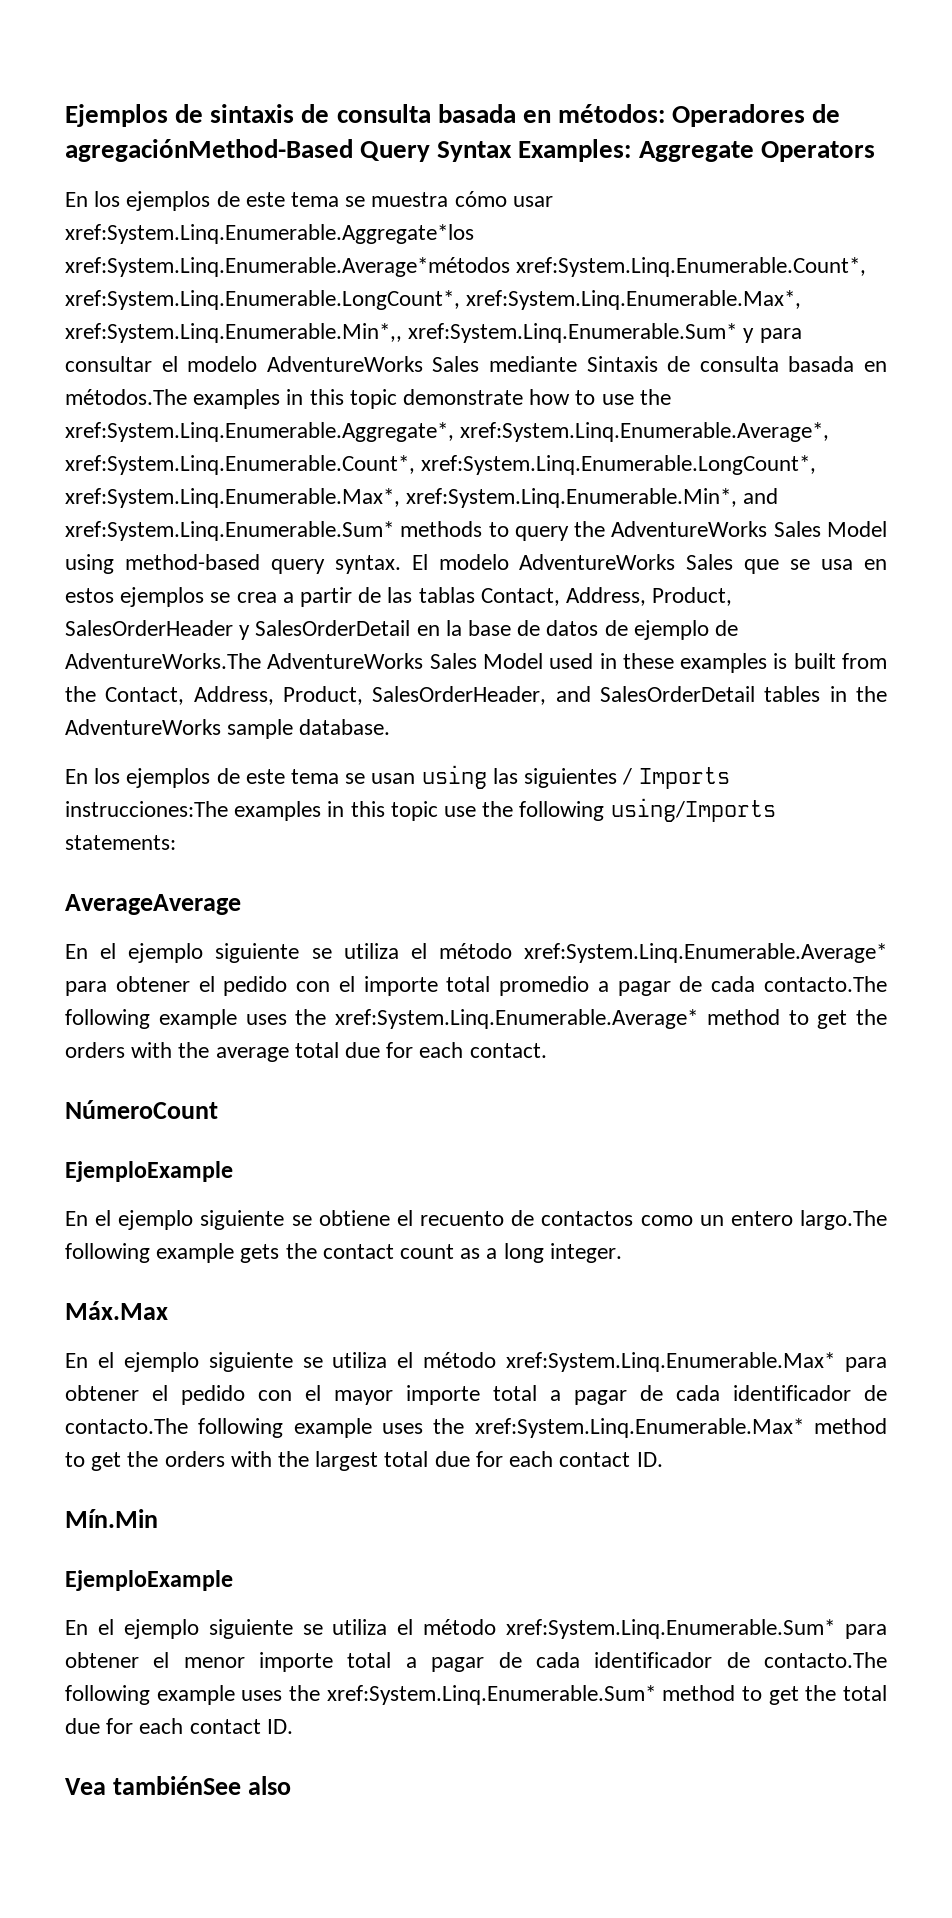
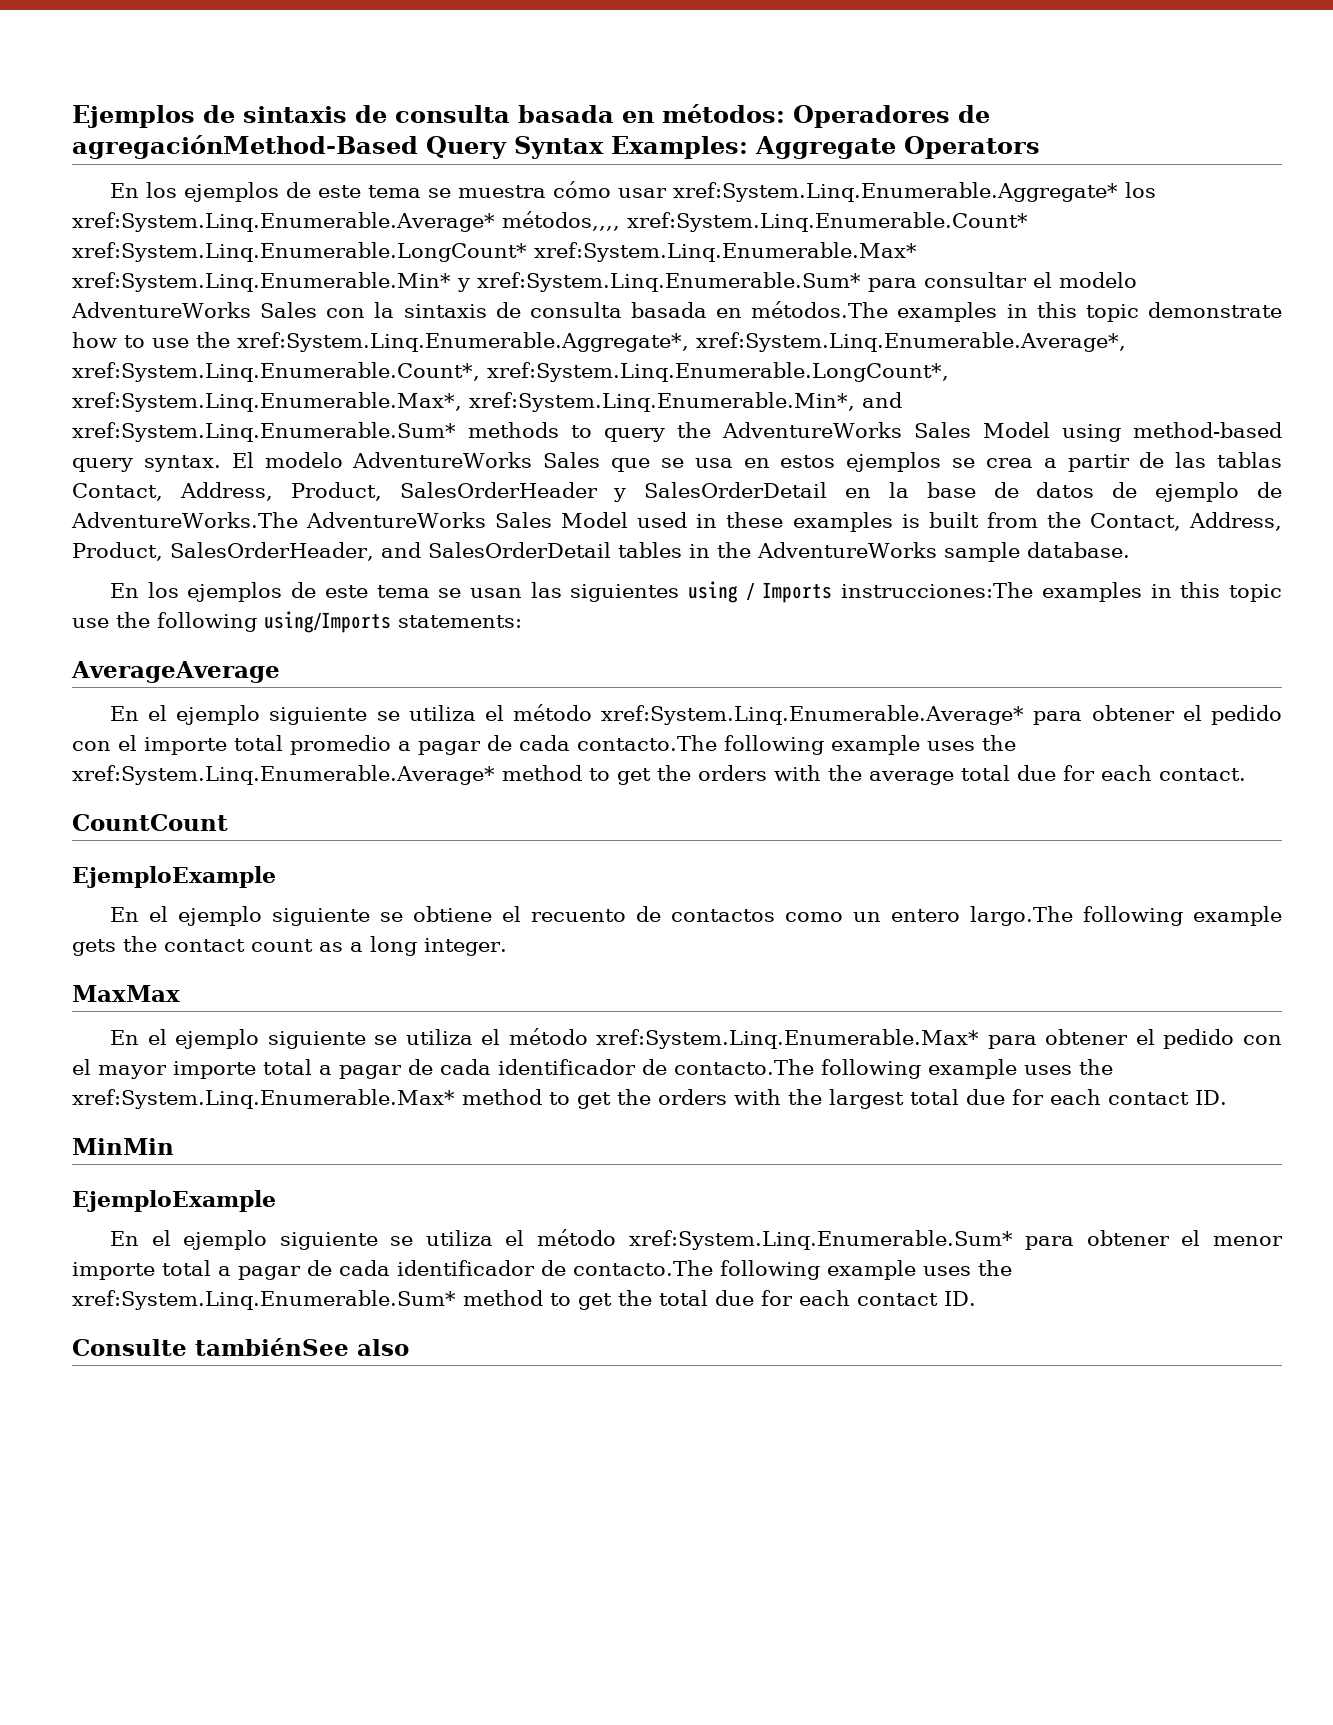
- En los ejemplos de este tema se muestra cómo usar xref:System.Linq.Enumerable.Aggregate*los xref:System.Linq.Enumerable.Average*métodos xref:System.Linq.Enumerable.Count*, xref:System.Linq.Enumerable.LongCount*, xref:System.Linq.Enumerable.Max*, xref:System.Linq.Enumerable.Min*,, xref:System.Linq.Enumerable.Sum* y para consultar el modelo AdventureWorks Sales mediante Sintaxis de consulta basada en métodos.The examples in this topic demonstrate how to use the xref:System.Linq.Enumerable.Aggregate*, xref:System.Linq.Enumerable.Average*, xref:System.Linq.Enumerable.Count*, xref:System.Linq.Enumerable.LongCount*, xref:System.Linq.Enumerable.Max*, xref:System.Linq.Enumerable.Min*, and xref:System.Linq.Enumerable.Sum* methods to query the AdventureWorks Sales Model using method-based query syntax.
+ En los ejemplos de este tema se muestra cómo usar xref:System.Linq.Enumerable.Aggregate* los xref:System.Linq.Enumerable.Average* métodos,,,, xref:System.Linq.Enumerable.Count* xref:System.Linq.Enumerable.LongCount* xref:System.Linq.Enumerable.Max* xref:System.Linq.Enumerable.Min* y xref:System.Linq.Enumerable.Sum* para consultar el modelo AdventureWorks Sales con la sintaxis de consulta basada en métodos.The examples in this topic demonstrate how to use the xref:System.Linq.Enumerable.Aggregate*, xref:System.Linq.Enumerable.Average*, xref:System.Linq.Enumerable.Count*, xref:System.Linq.Enumerable.LongCount*, xref:System.Linq.Enumerable.Max*, xref:System.Linq.Enumerable.Min*, and xref:System.Linq.Enumerable.Sum* methods to query the AdventureWorks Sales Model using method-based query syntax.
- En los ejemplos de este tema se usan using las siguientes / Imports instrucciones:The examples in this topic use the following using/Imports statements:
+ En los ejemplos de este tema se usan las siguientes using / Imports instrucciones:The examples in this topic use the following using/Imports statements:
- NúmeroCount
+ CountCount
- Máx.Max
+ MaxMax
- Mín.Min
+ MinMin
- Vea tambiénSee also
+ Consulte tambiénSee also

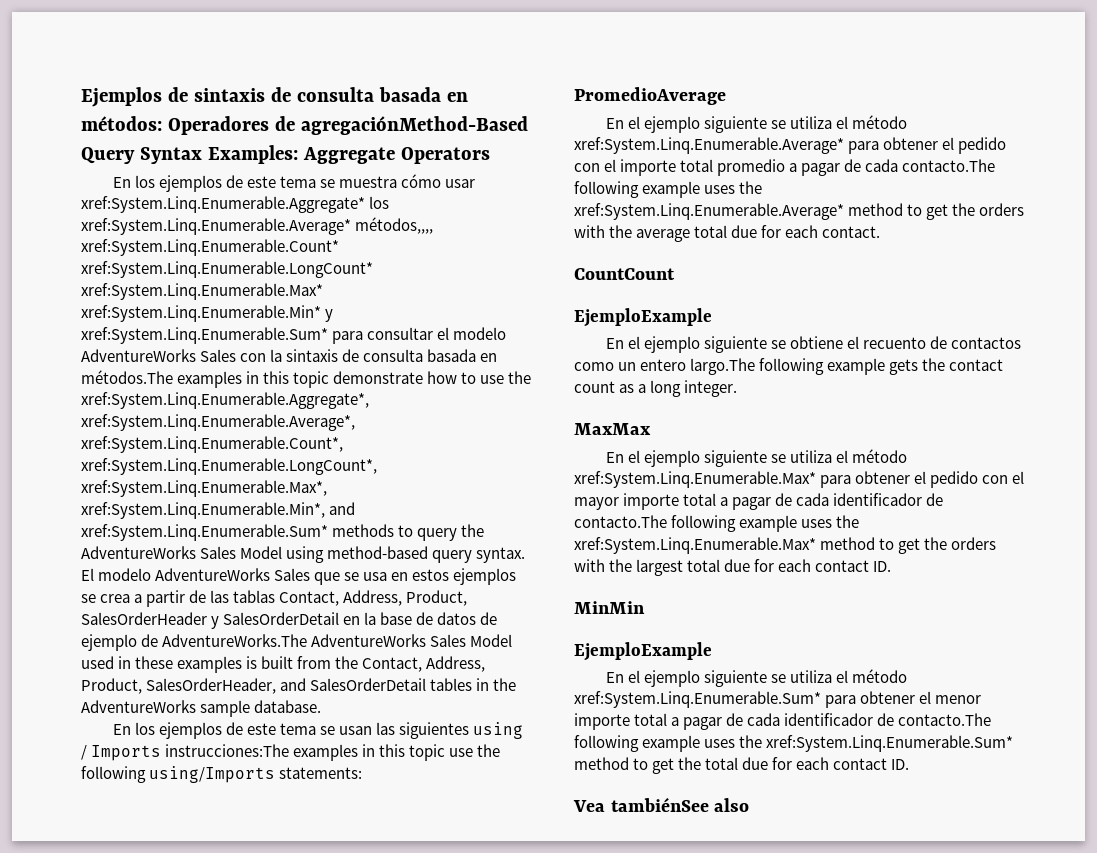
- AverageAverage
+ PromedioAverage
- Consulte tambiénSee also
+ Vea tambiénSee also

